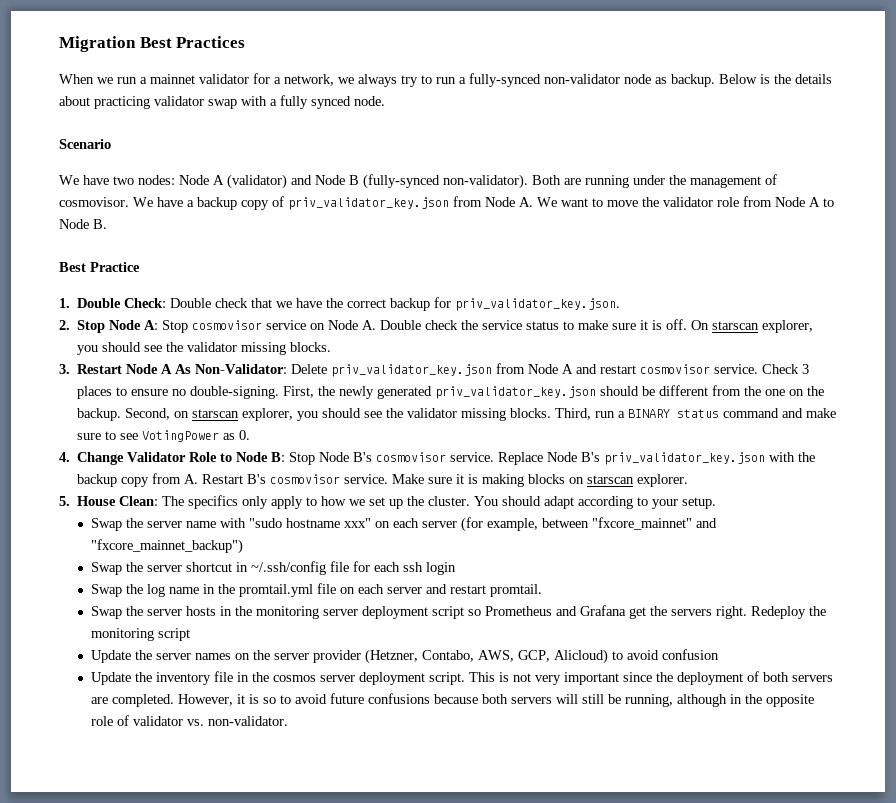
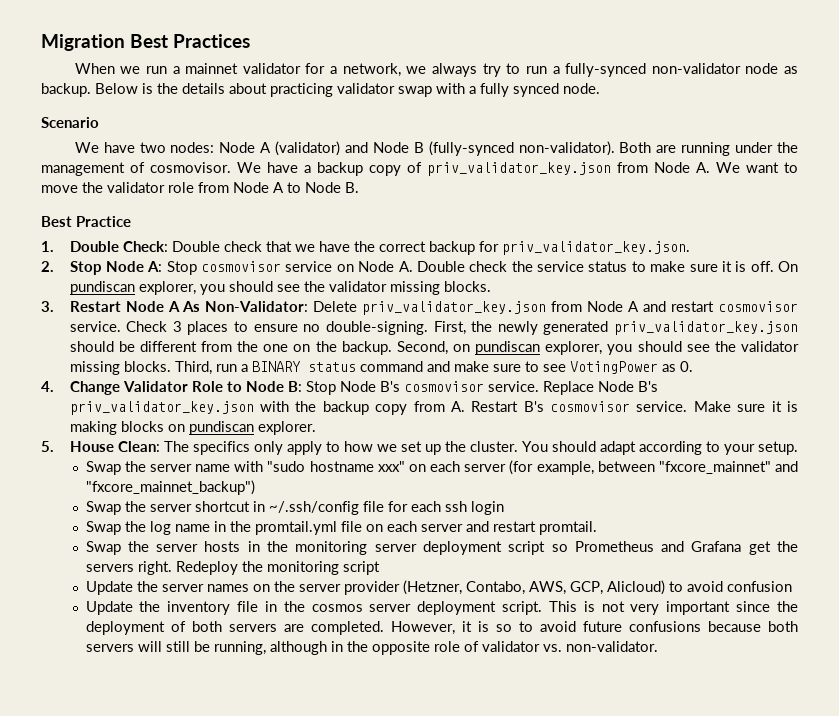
- On starscan explorer, you should see the validator missing blocks.
+ On pundiscan explorer, you should see the validator missing blocks.
- Second, on starscan explorer, you should see the validator missing blocks.
+ Second, on pundiscan explorer, you should see the validator missing blocks.
- Make sure it is making blocks on starscan explorer.
+ Make sure it is making blocks on pundiscan explorer.

